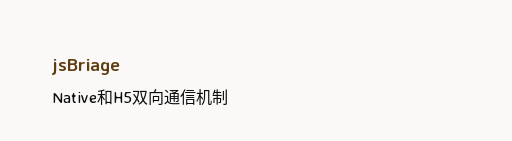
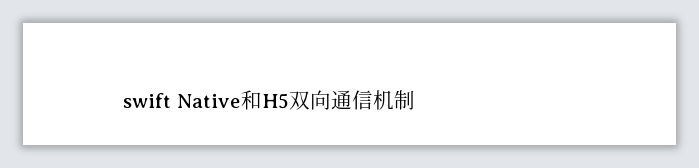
- jsBriage
- Native和H5双向通信机制
+ swift Native和H5双向通信机制

